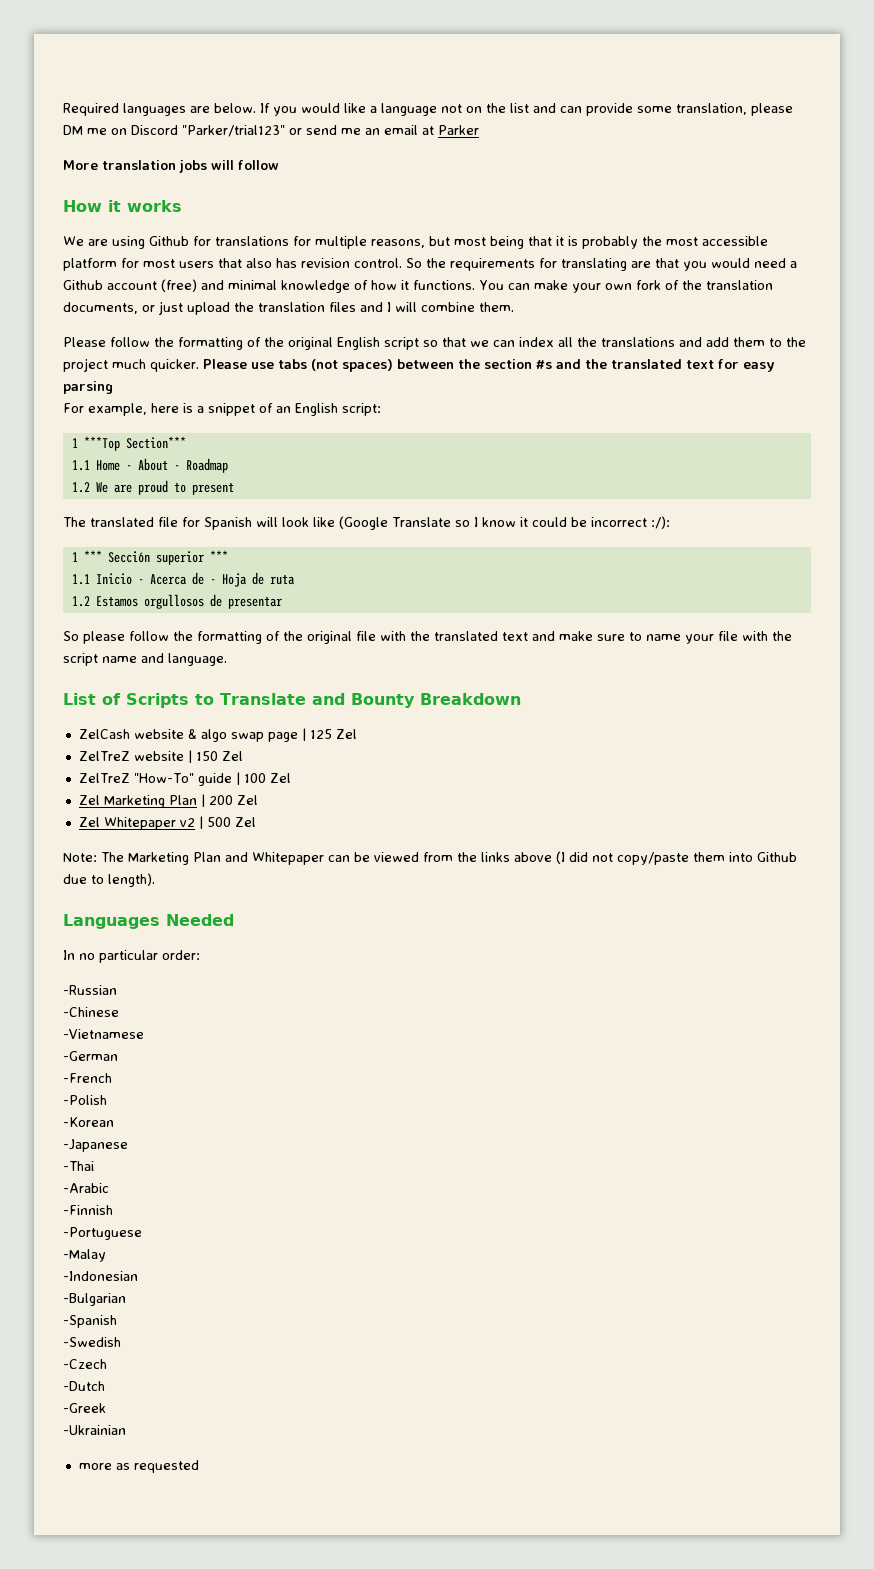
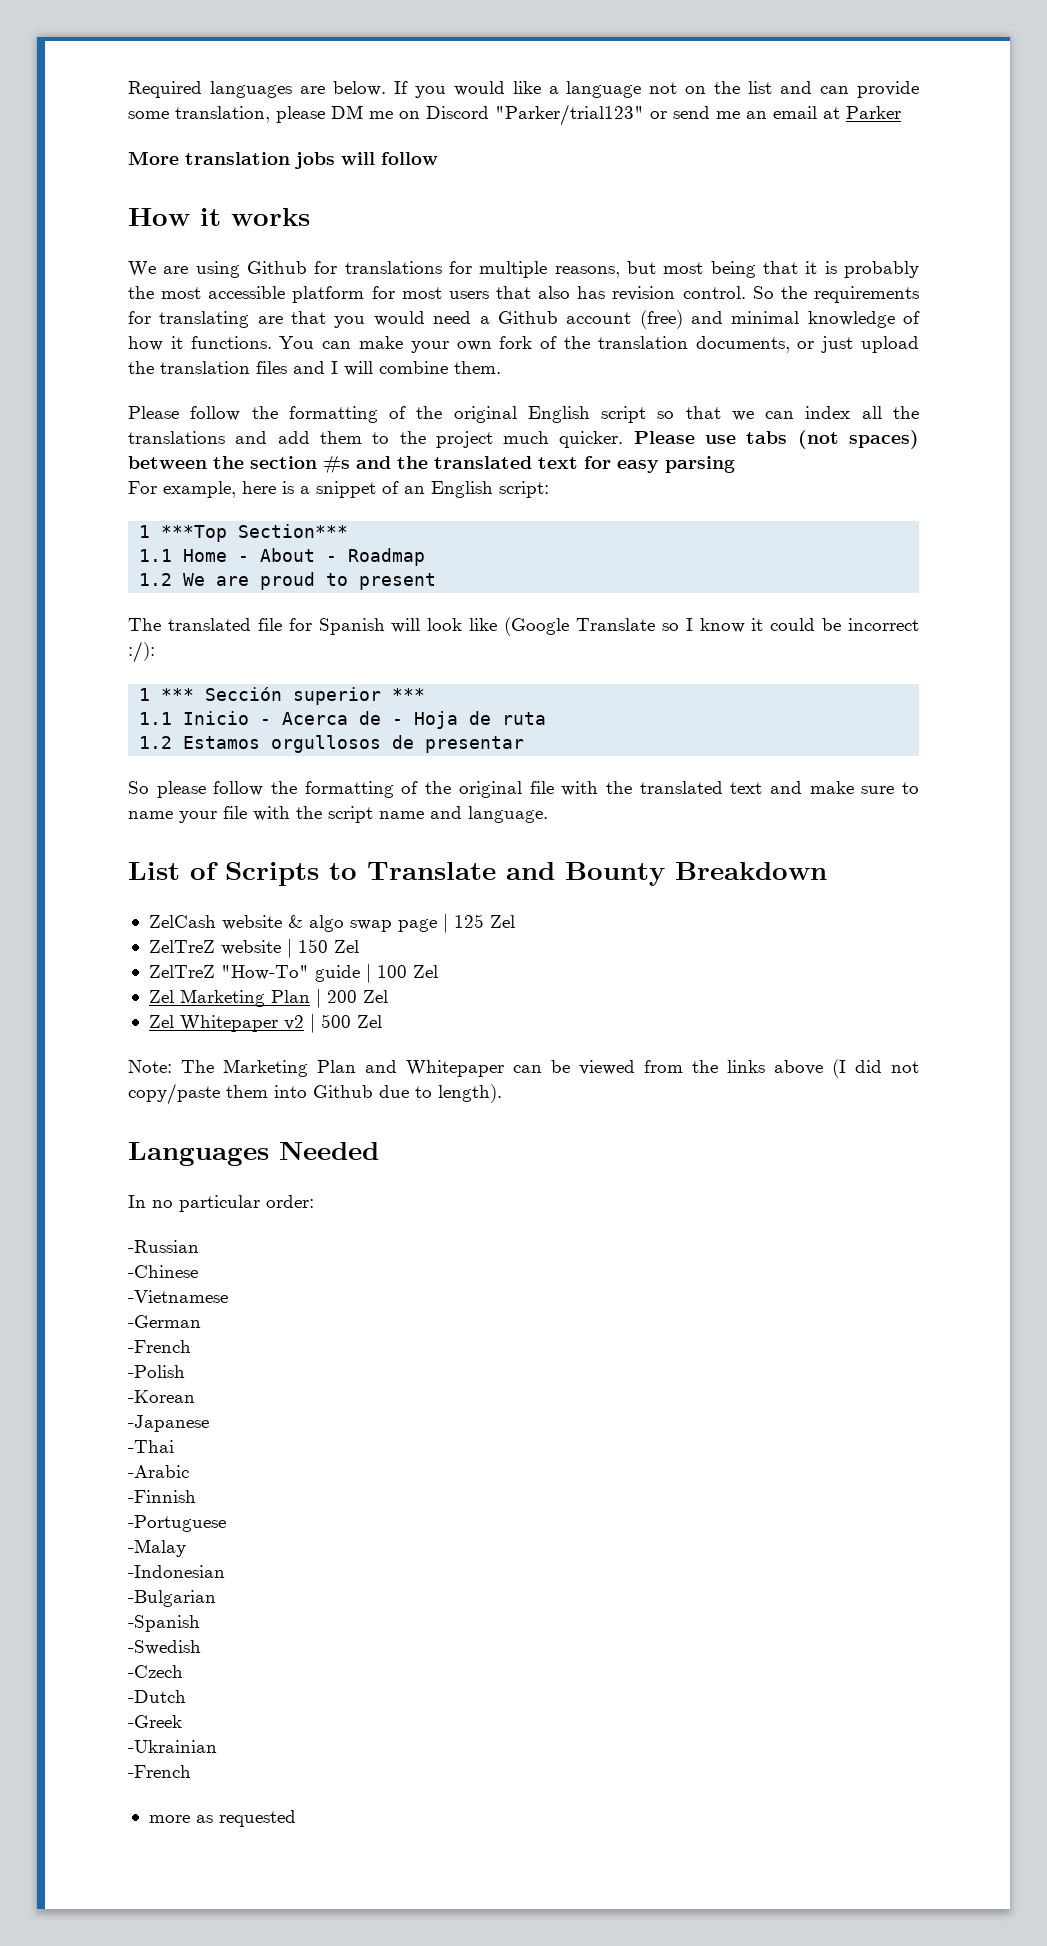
  -Ukrainian
+ -French

